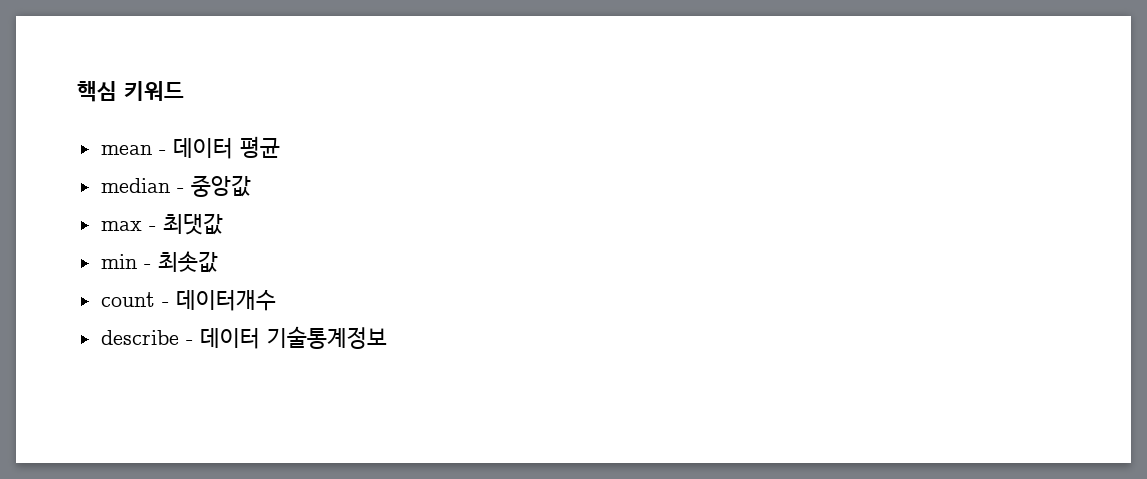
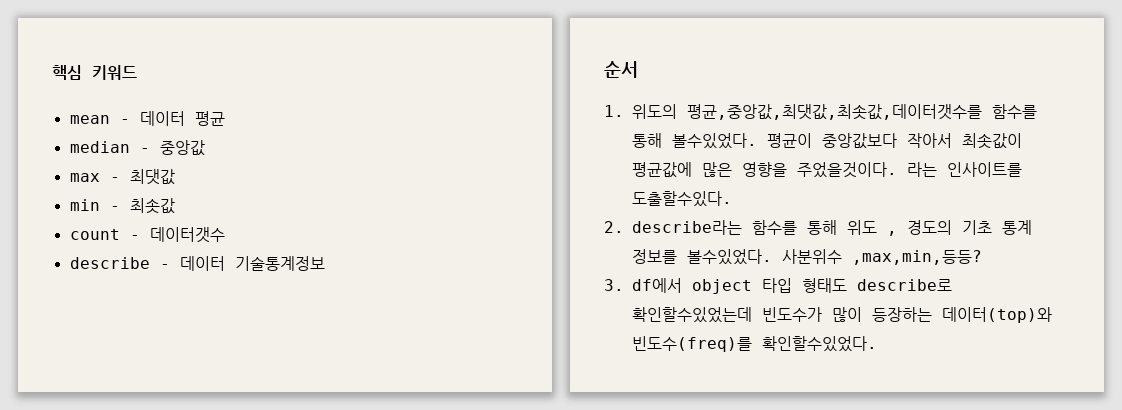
- count - 데이터개수
+ count - 데이터갯수
+ 순서
+ 1. 위도의 평균,중앙값,최댓값,최솟값,데이터갯수를 함수를 통해 볼수있었다. 평균이 중앙값보다 작아서 최솟값이 평균값에 많은 영향을 주었을것이다. 라는 인사이트를 도출할수있다.
+ 2. describe라는 함수를 통해 위도 , 경도의 기초 통계 정보를 볼수있었다. 사분위수 ,max,min,등등?
+ 3. df에서 object 타입 형태도 describe로 확인할수있었는데 빈도수가 많이 등장하는 데이터(top)와 빈도수(freq)를 확인할수있었다.

